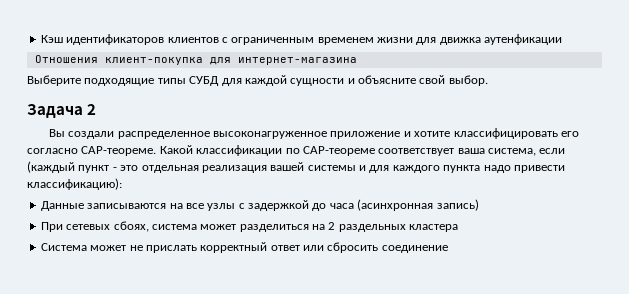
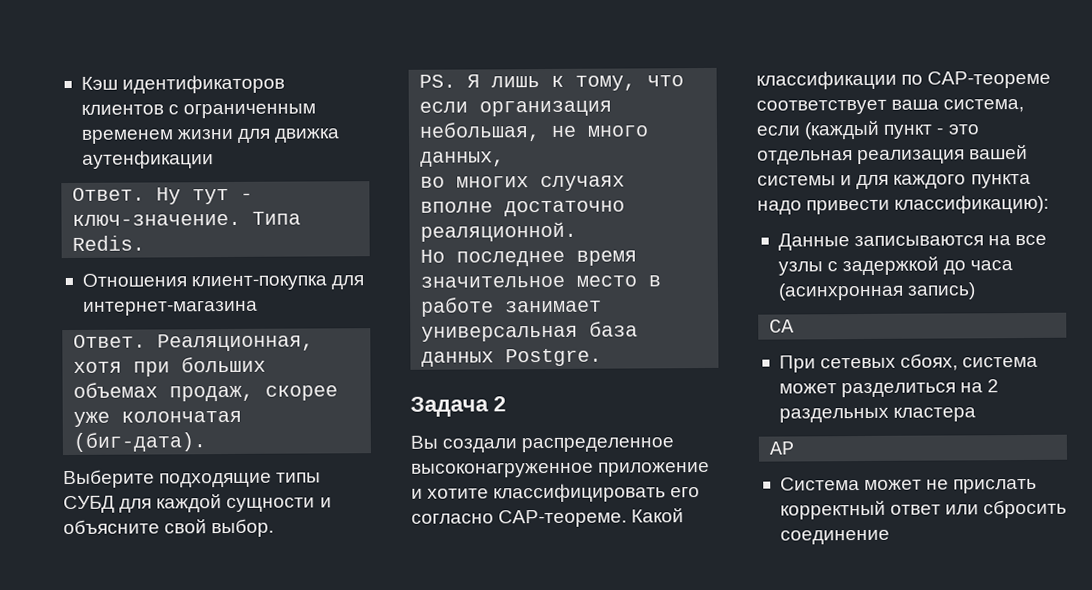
+ Ответ. Ну тут - ключ-значение. Типа Redis.
  Отношения клиент-покупка для интернет-магазина
+ Ответ. Реаляционная, хотя при больших объемах продаж, скорее уже колончатая (биг-дата).
+ PS. Я лишь к тому, что если организация небольшая, не много данных,
+ во многих случаях вполне достаточно реаляционной.
+ Но последнее время значительное место в работе занимает универсальная база данных Postgre.
+ CA
+ AP

